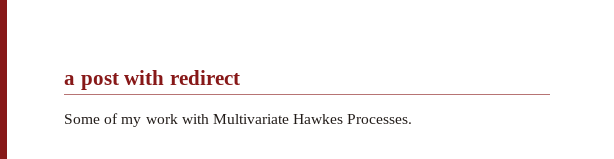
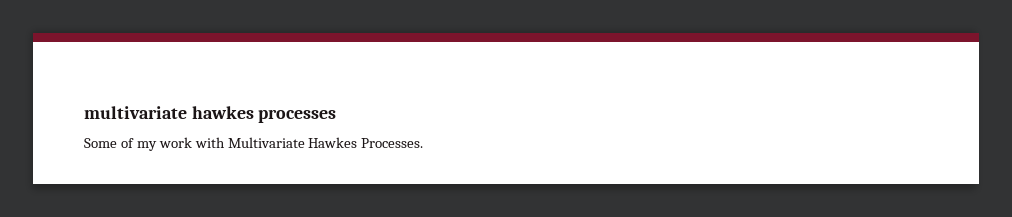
- a post with redirect
+ multivariate hawkes processes

